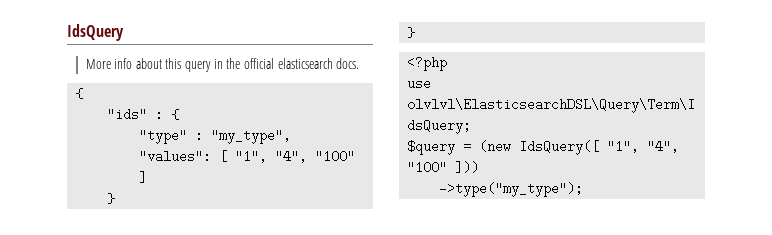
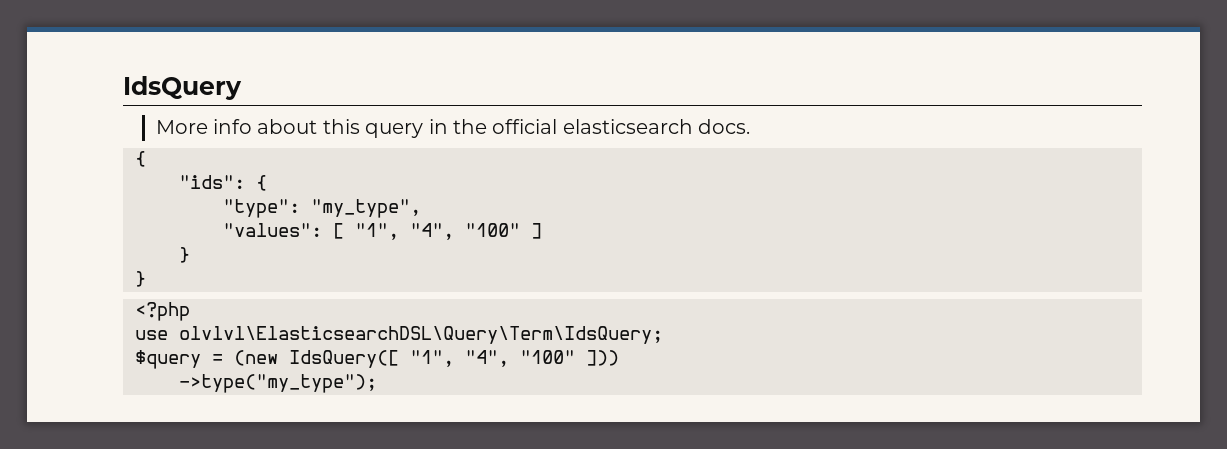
- "ids" : {
- "type" : "my_type",
+ "ids": {
+ "type": "my_type",

